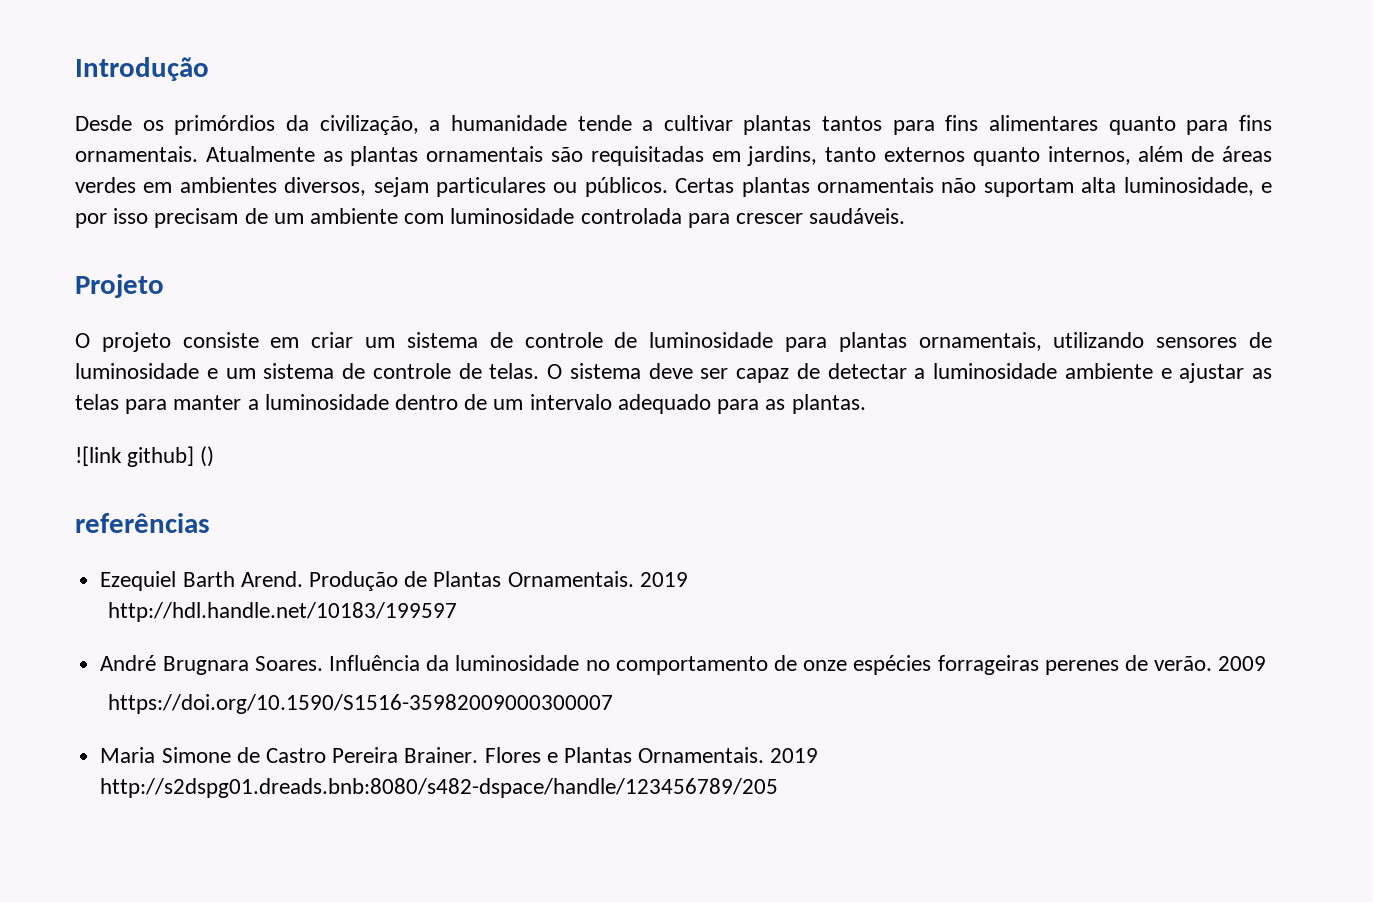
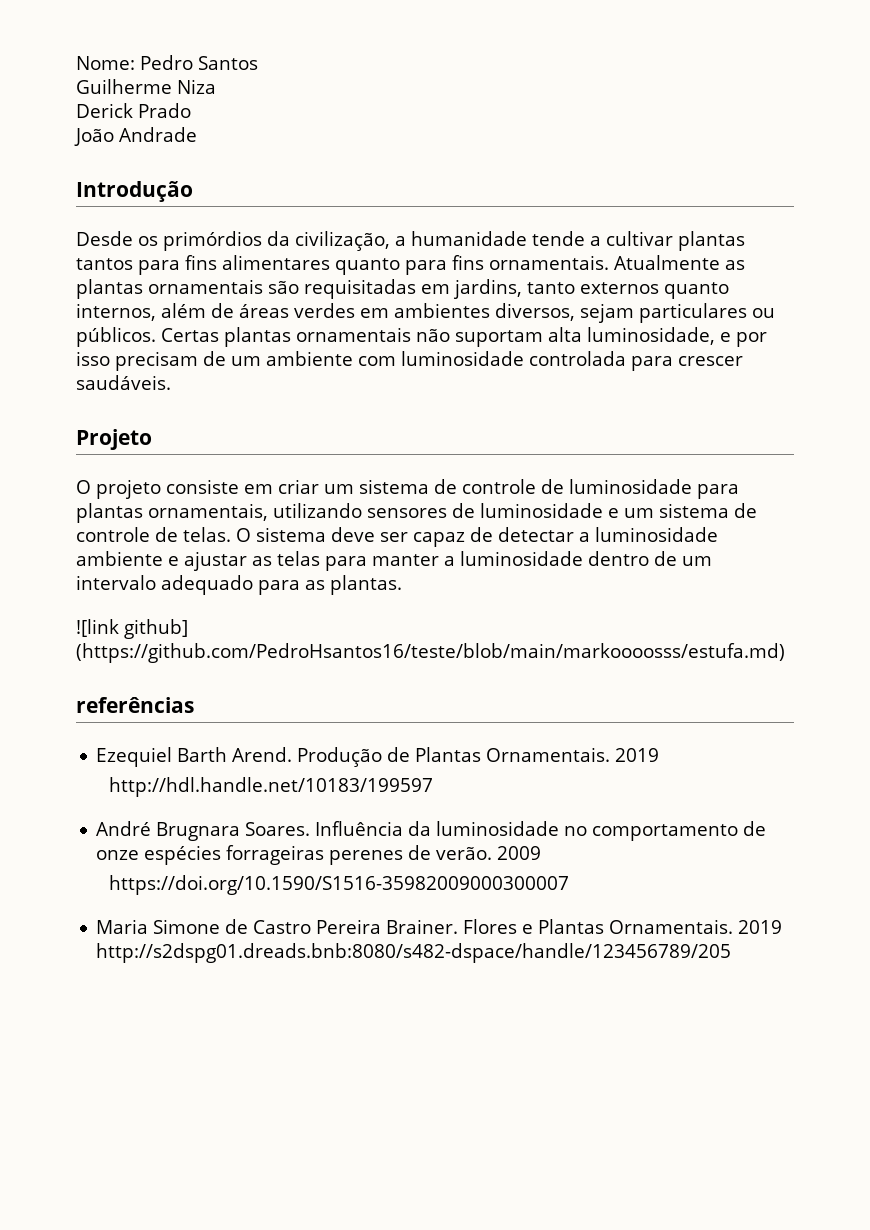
+ Nome: Pedro Santos
+ Guilherme Niza
+ Derick Prado
+ João Andrade
- ![link github] ()
+ ![link github] (https://github.com/PedroHsantos16/teste/blob/main/markoooosss/estufa.md)

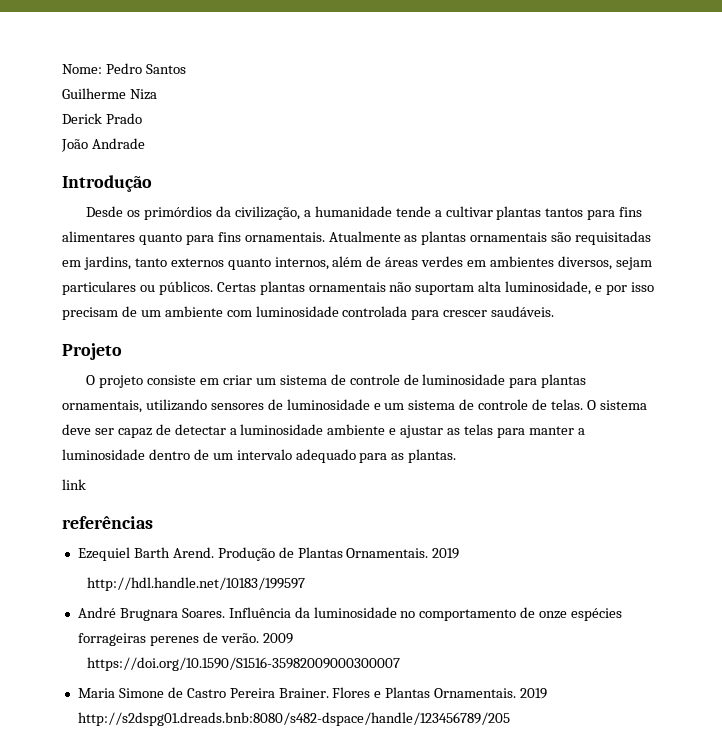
- ![link github] (https://github.com/PedroHsantos16/teste/blob/main/markoooosss/estufa.md)
+ link

